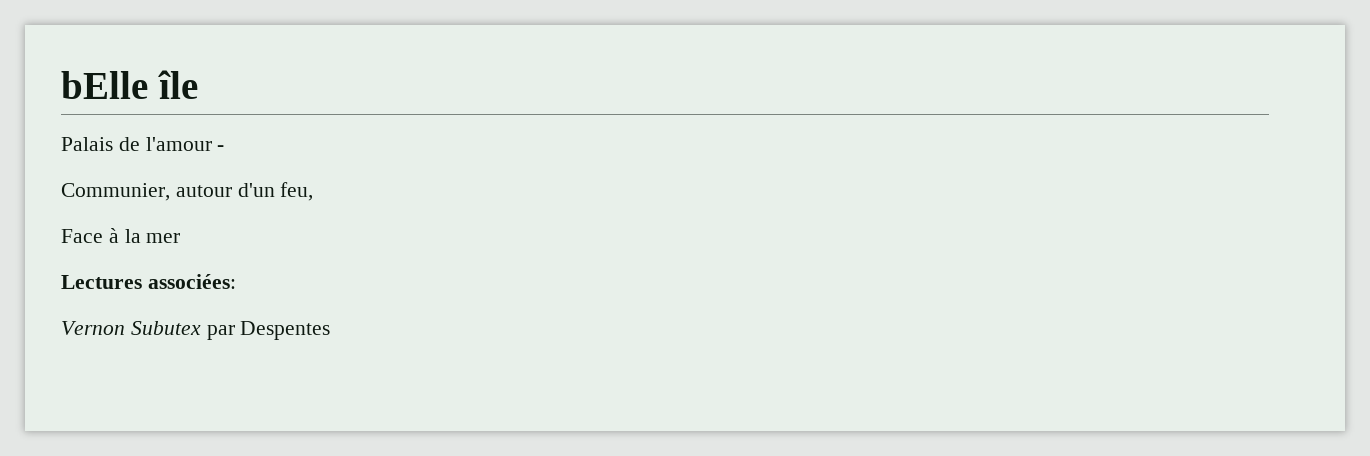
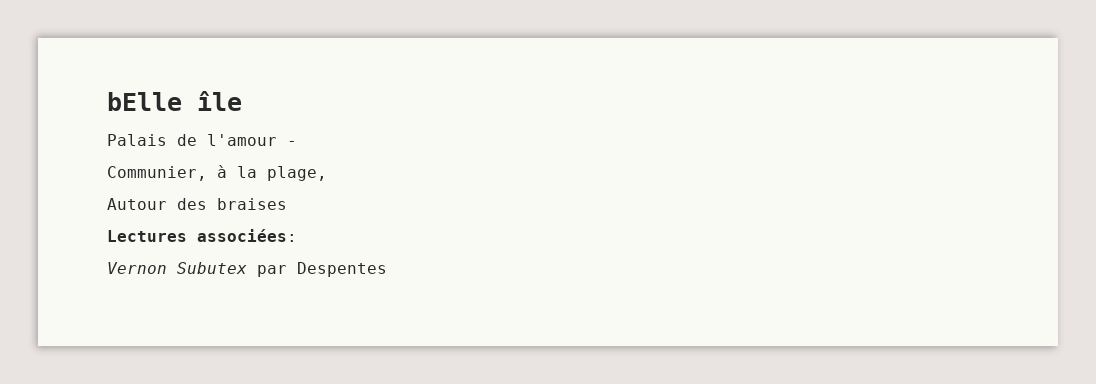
- Communier, autour d'un feu,
- Face à la mer
+ Communier, à la plage,
+ Autour des braises

